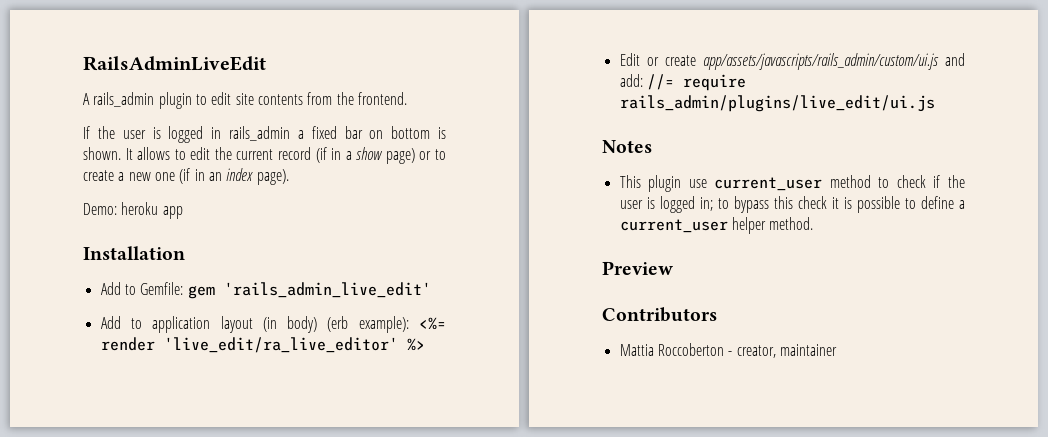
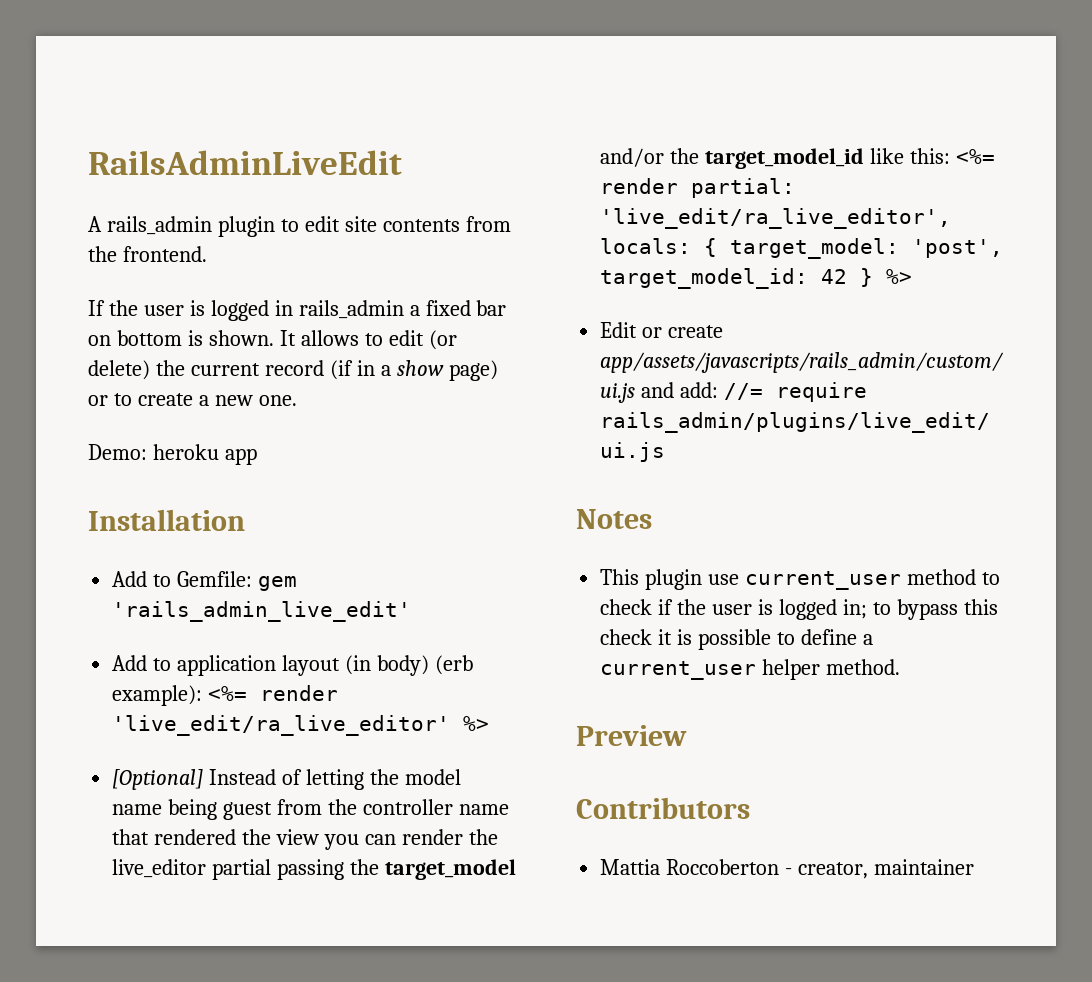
- It allows to edit the current record (if in a show page) or to create a new one (if in an index page).
+ It allows to edit (or delete) the current record (if in a show page) or to create a new one.
+ [Optional] Instead of letting the model name being guest from the controller name that rendered the view you can render the live_editor partial passing the target_model and/or the target_model_id like this: <%= render partial: 'live_edit/ra_live_editor', locals: { target_model: 'post', target_model_id: 42 } %>

